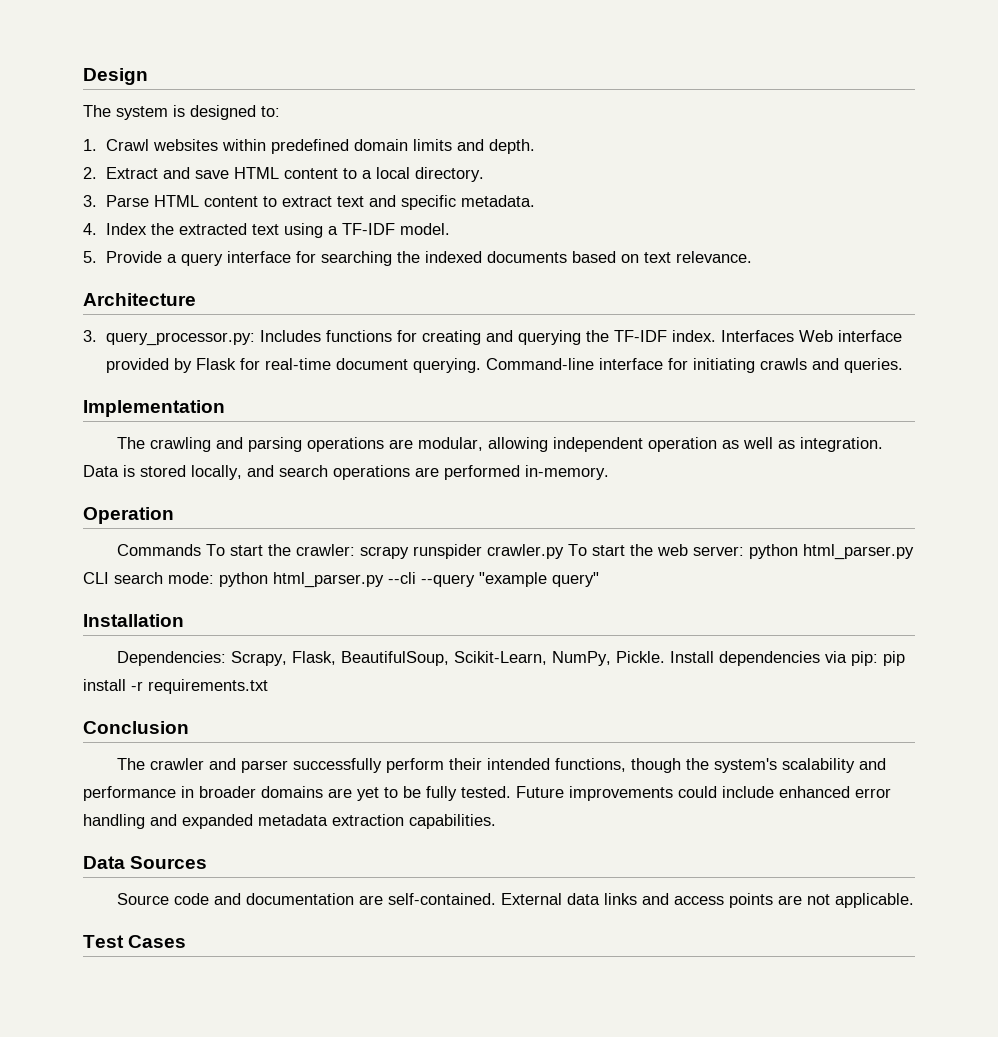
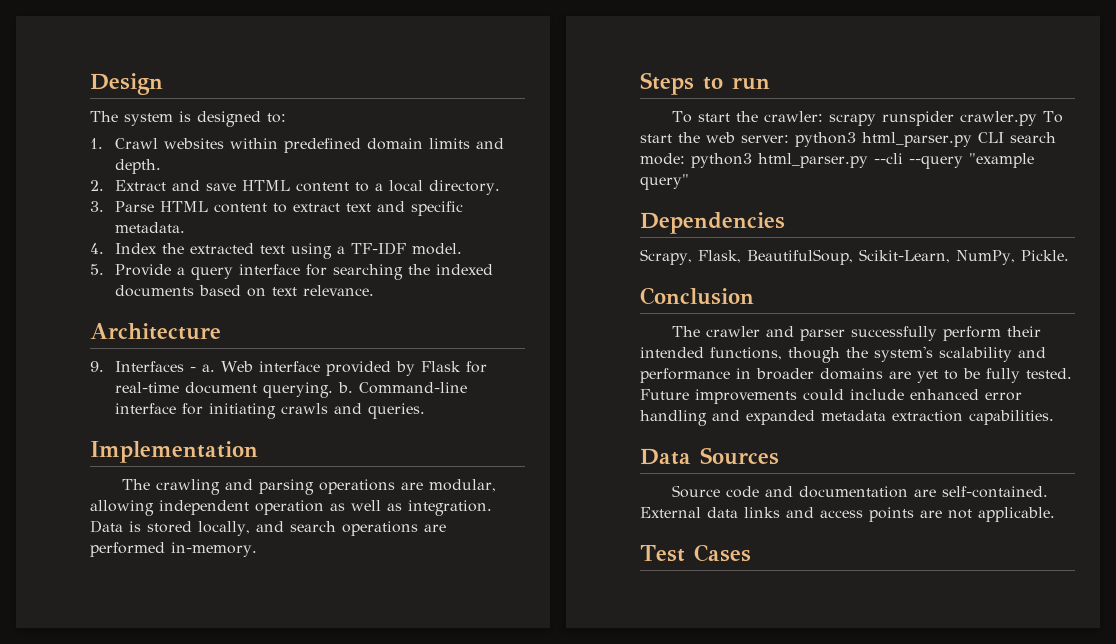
- 3. query_processor.py: Includes functions for creating and querying the TF-IDF index. Interfaces Web interface provided by Flask for real-time document querying.
+ 9. Interfaces - a. Web interface provided by Flask for real-time document querying. b.
- Operation
- Commands To start the crawler: scrapy runspider crawler.py To start the web server: python html_parser.py CLI search mode: python html_parser.py --cli --query "example query"
+ Steps to run
+ To start the crawler: scrapy runspider crawler.py To start the web server: python3 html_parser.py CLI search mode: python3 html_parser.py --cli --query "example query"
- Installation
- Dependencies: Scrapy, Flask, BeautifulSoup, Scikit-Learn, NumPy, Pickle. Install dependencies via pip: pip install -r requirements.txt
+ Dependencies
+ Scrapy, Flask, BeautifulSoup, Scikit-Learn, NumPy, Pickle.

